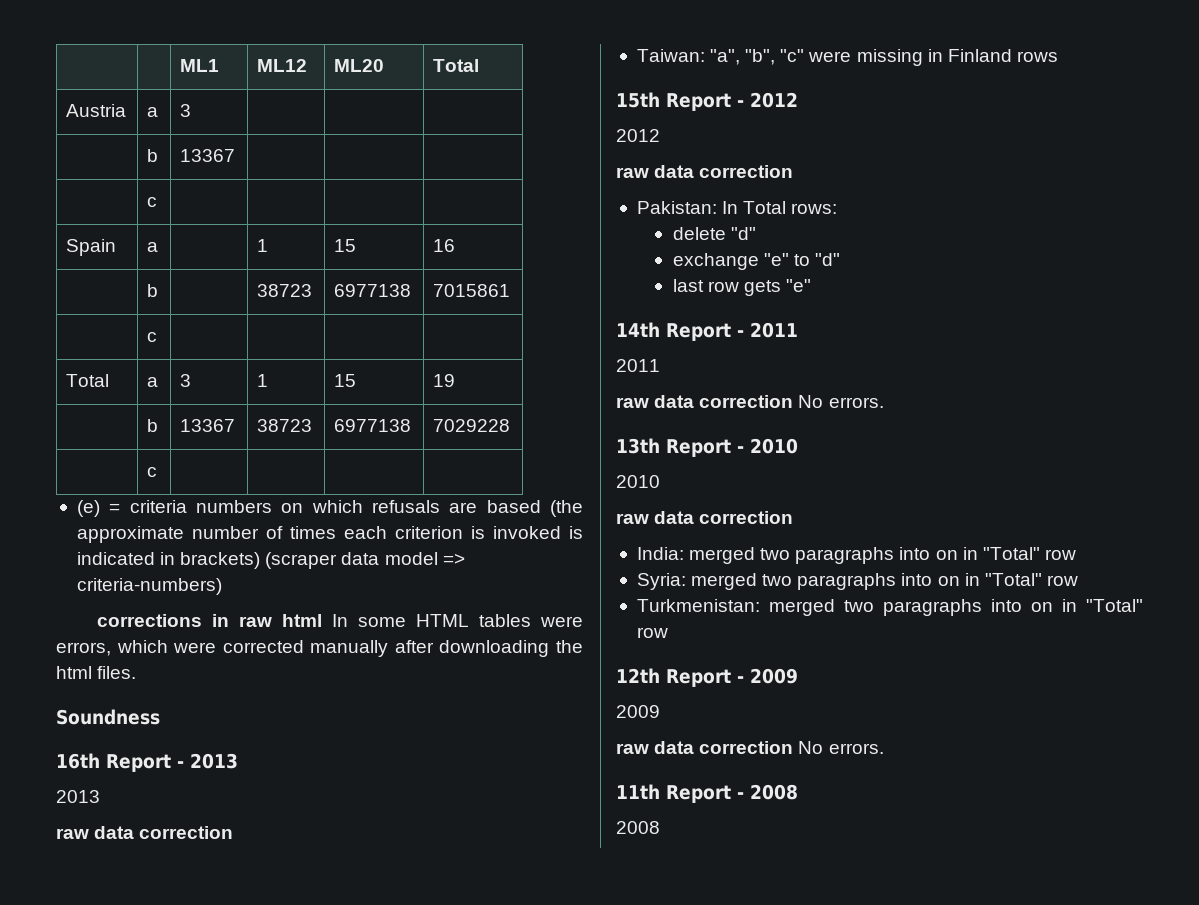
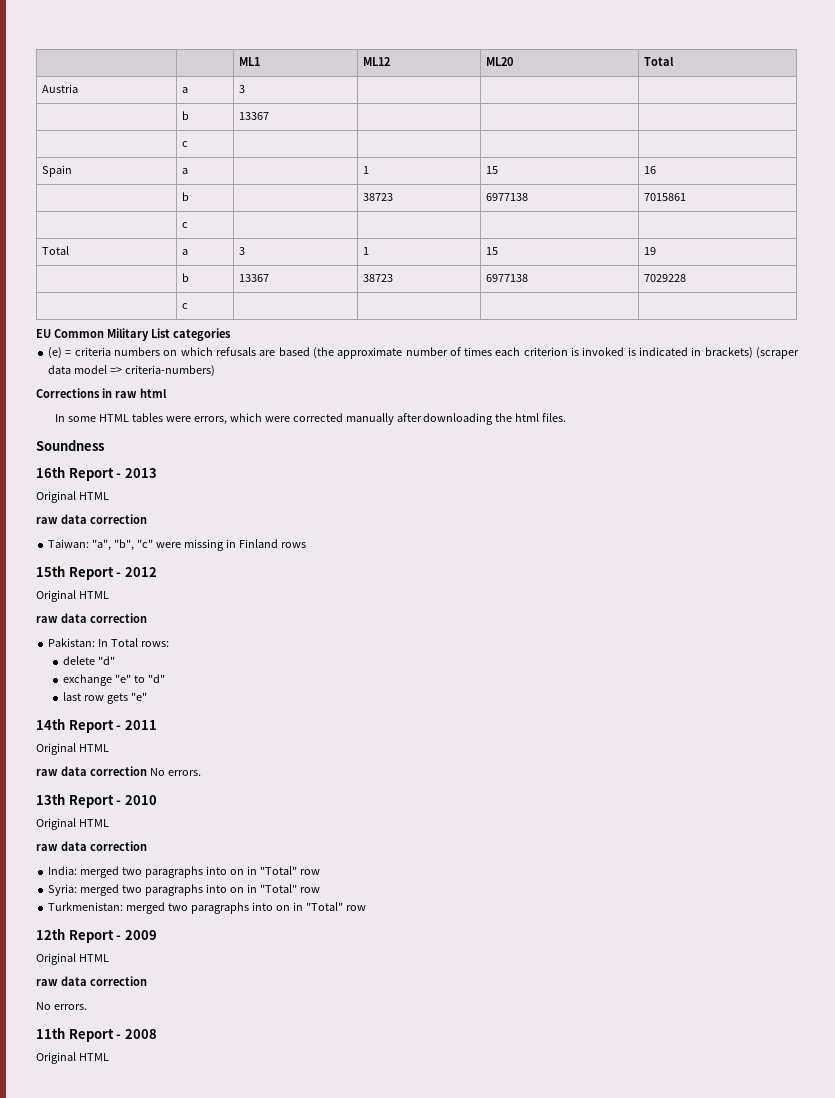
+ EU Common Military List categories
- corrections in raw html In some HTML tables were errors, which were corrected manually after downloading the html files.
+ Corrections in raw html
+ In some HTML tables were errors, which were corrected manually after downloading the html files.
  16th Report - 2013
- 2013
+ Original HTML
  15th Report - 2012
- 2012
+ Original HTML
  14th Report - 2011
- 2011
+ Original HTML
  13th Report - 2010
- 2010
+ Original HTML
  12th Report - 2009
- 2009
- raw data correction No errors.
+ Original HTML
+ raw data correction
+ No errors.
  11th Report - 2008
- 2008
+ Original HTML

